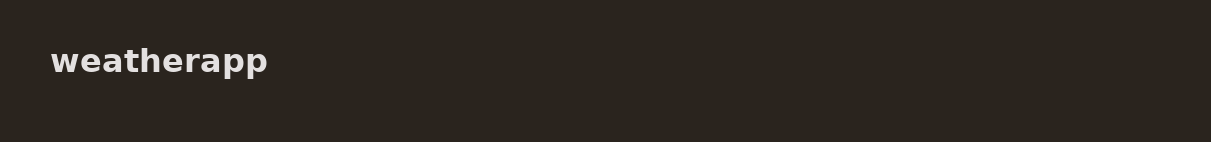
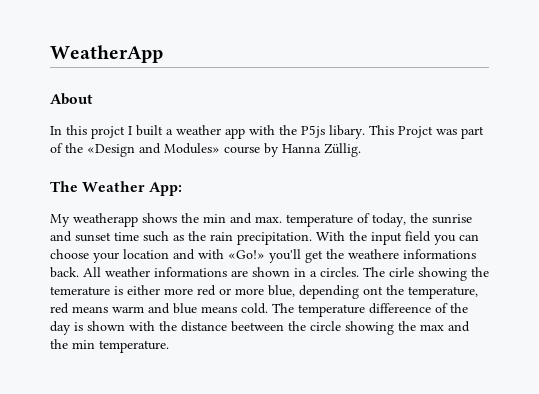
- weatherapp
+ WeatherApp
+ About
+ In this projct I built a weather app with the P5js libary. This Projct was part of the «Design and Modules» course by Hanna Züllig.
+ The Weather App:
+ My weatherapp shows the min and max. temperature of today, the sunrise and sunset time such as the rain precipitation. With the input field you can choose your location and with «Go!» you'll get the weathere informations back. All weather informations are shown in a circles. The cirle showing the temerature is either more red or more blue, depending ont the temperature, red means warm and blue means cold. The temperature differeence of the day is shown with the distance beetween the circle showing the max and the min temperature.

